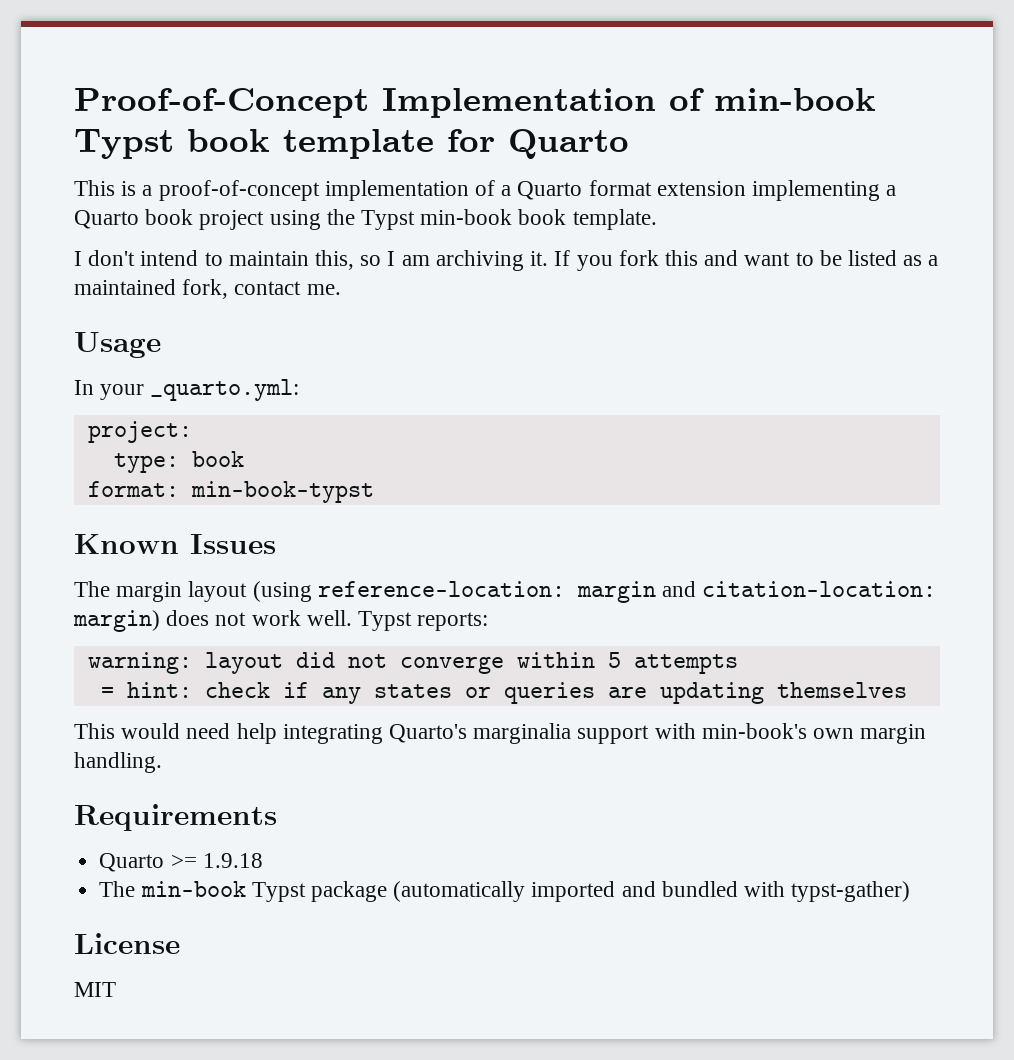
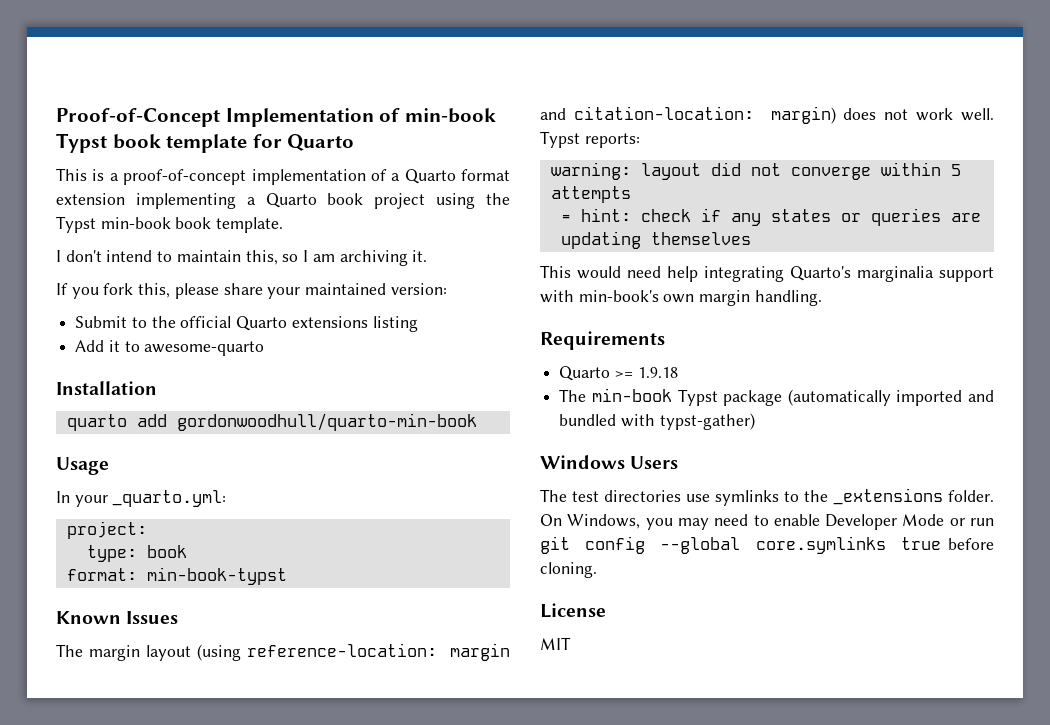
- I don't intend to maintain this, so I am archiving it. If you fork this and want to be listed as a maintained fork, contact me.
+ I don't intend to maintain this, so I am archiving it.
+ If you fork this, please share your maintained version:
+ Submit to the official Quarto extensions listing
+ Add it to awesome-quarto
+ Installation
+ quarto add gordonwoodhull/quarto-min-book
+ Windows Users
+ The test directories use symlinks to the _extensions folder. On Windows, you may need to enable Developer Mode or run git config --global core.symlinks true before cloning.

